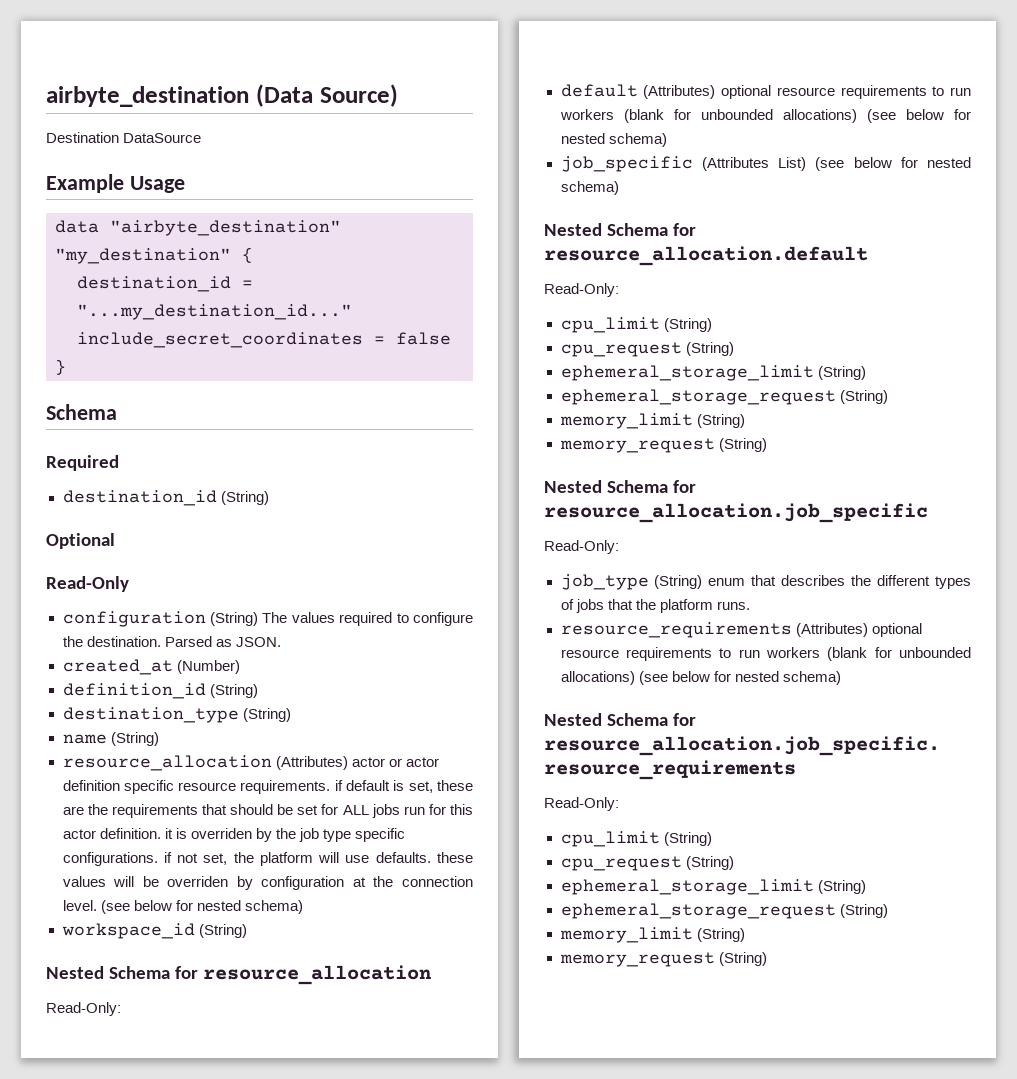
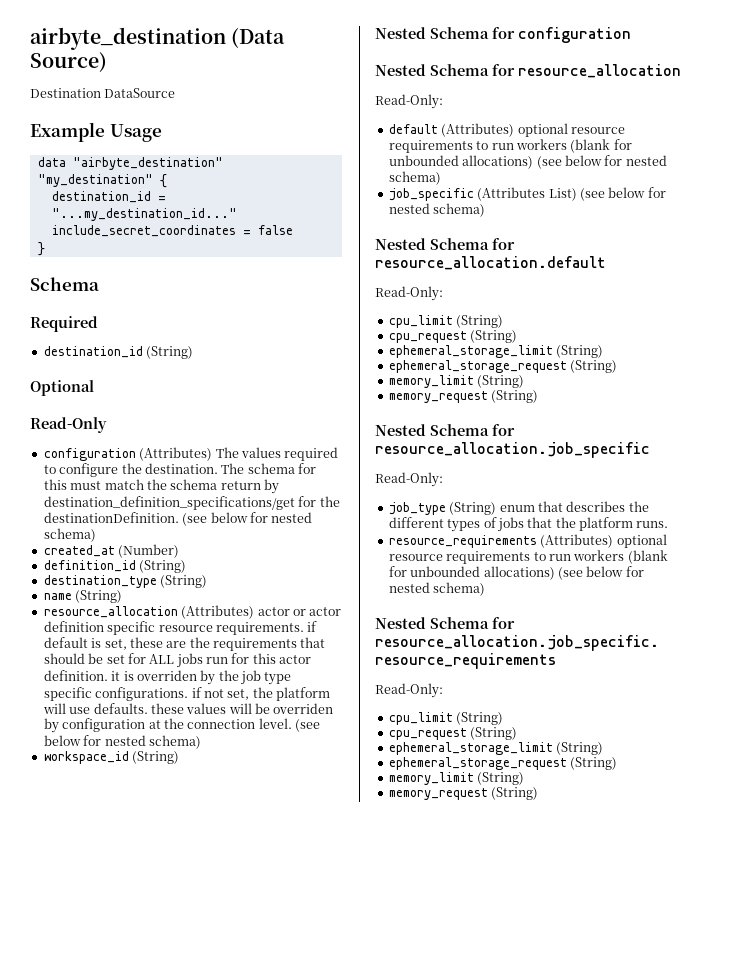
- configuration (String) The values required to configure the destination.
+ configuration (Attributes) The values required to configure the destination.
- Parsed as JSON.
+ The schema for this must match the schema return by destination_definition_specifications/get for the destinationDefinition. (see below for nested schema)
+ Nested Schema for configuration

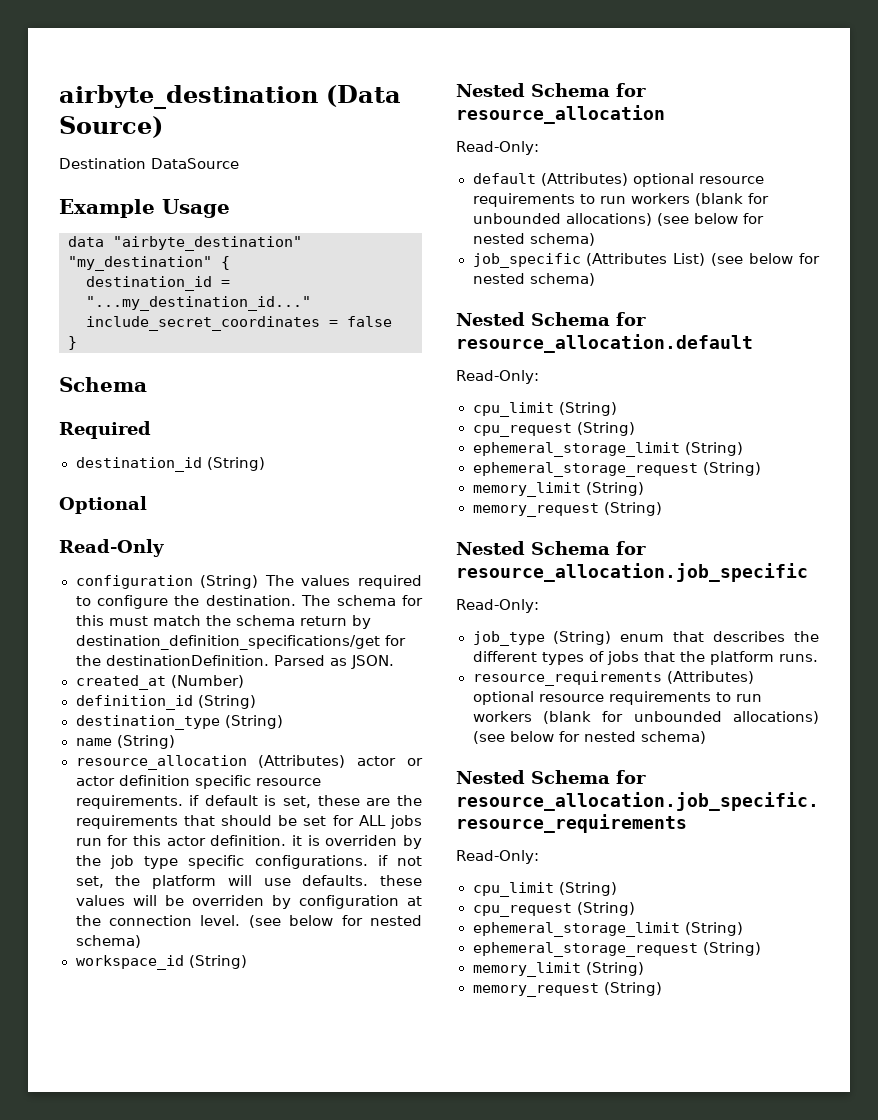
- configuration (Attributes) The values required to configure the destination.
+ configuration (String) The values required to configure the destination.
- The schema for this must match the schema return by destination_definition_specifications/get for the destinationDefinition. (see below for nested schema)
+ The schema for this must match the schema return by destination_definition_specifications/get for the destinationDefinition. Parsed as JSON.
- Nested Schema for configuration

